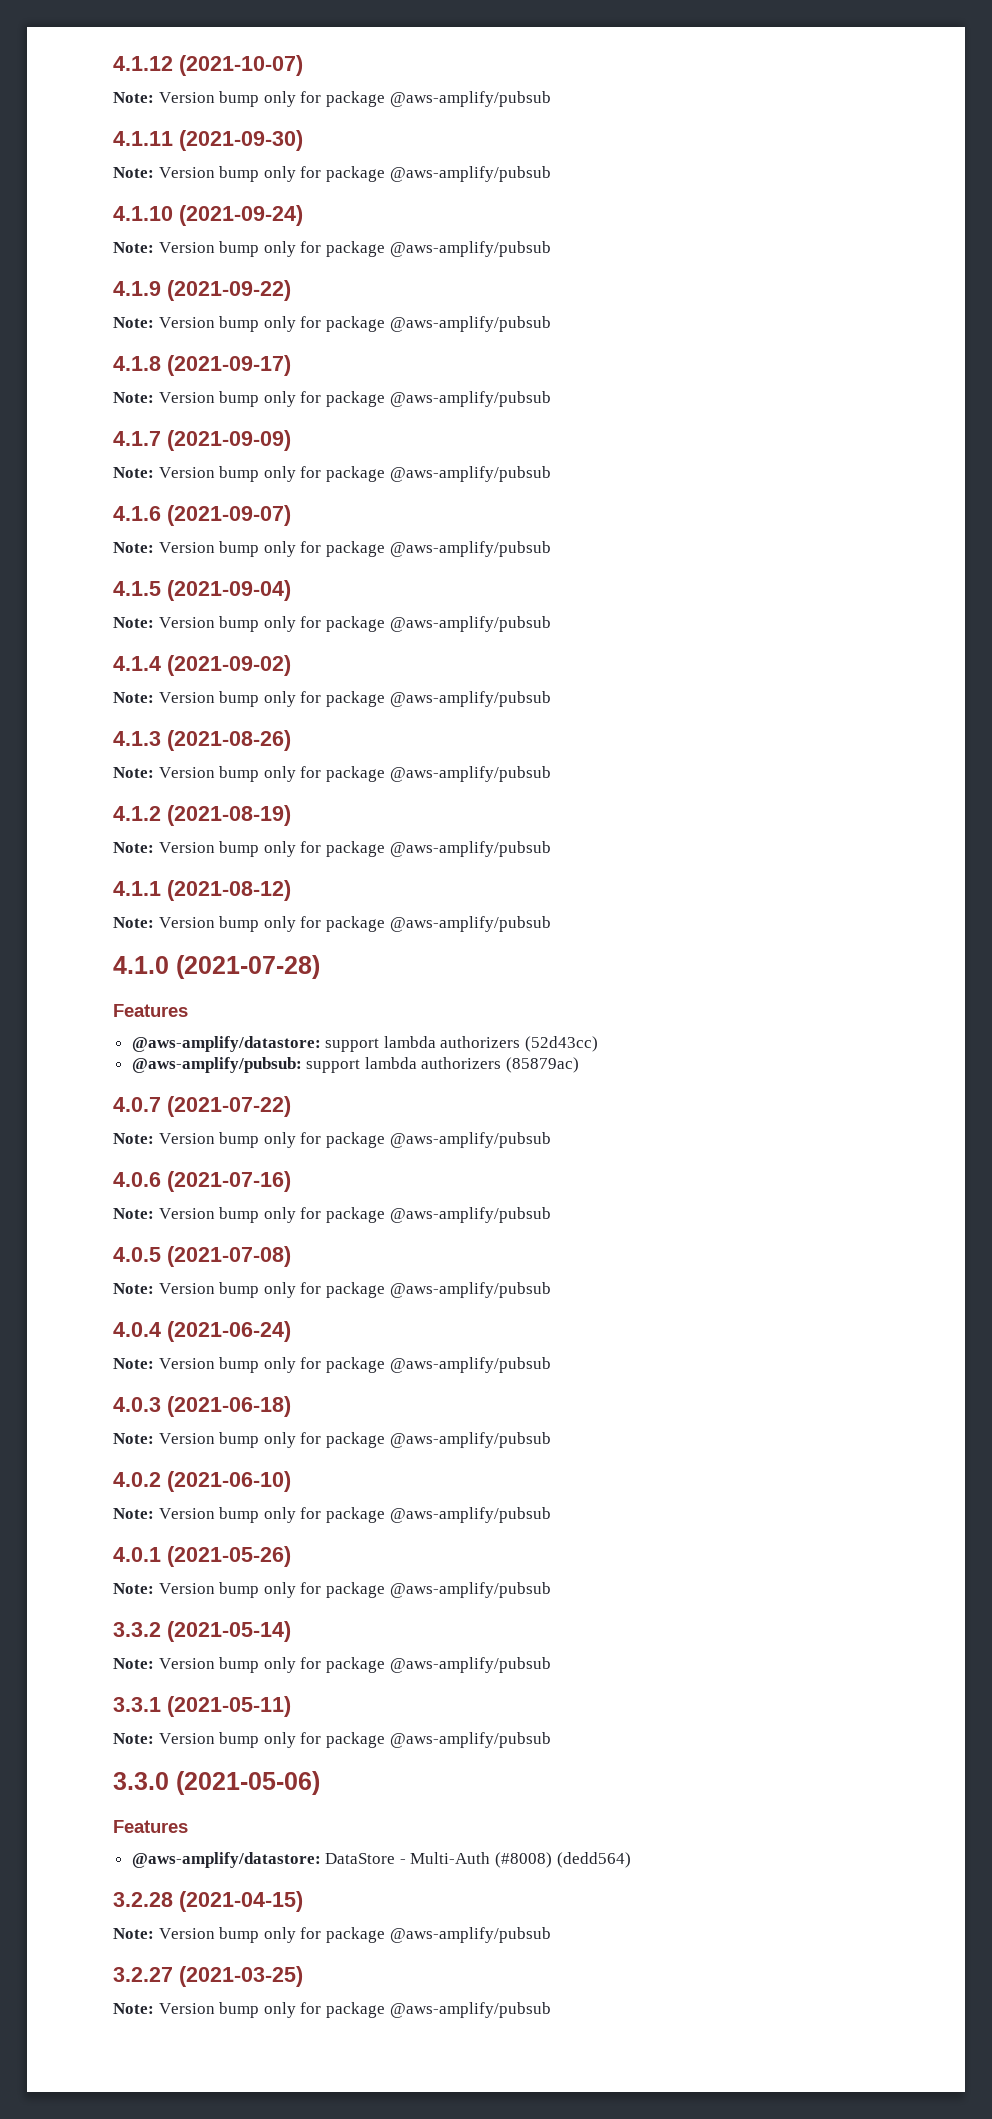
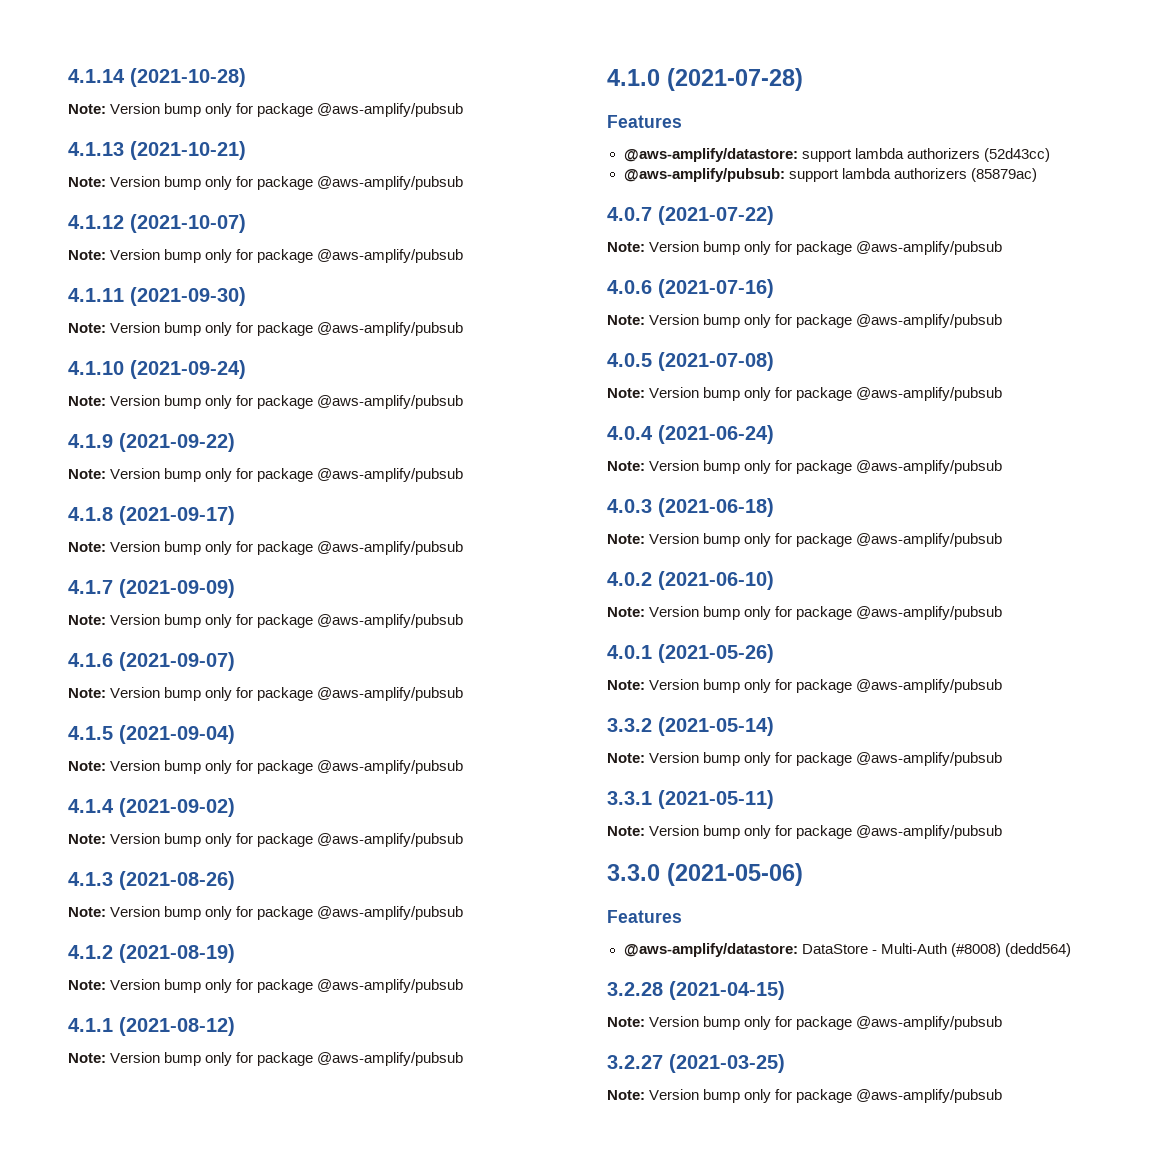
+ 4.1.14 (2021-10-28)
+ Note: Version bump only for package @aws-amplify/pubsub
+ 4.1.13 (2021-10-21)
+ Note: Version bump only for package @aws-amplify/pubsub

